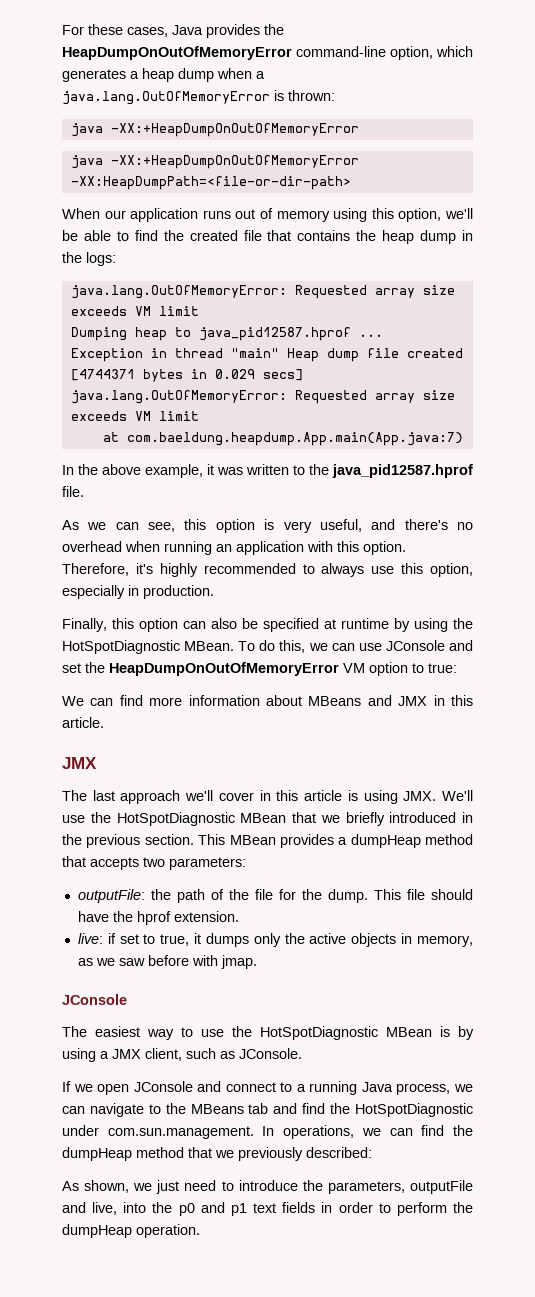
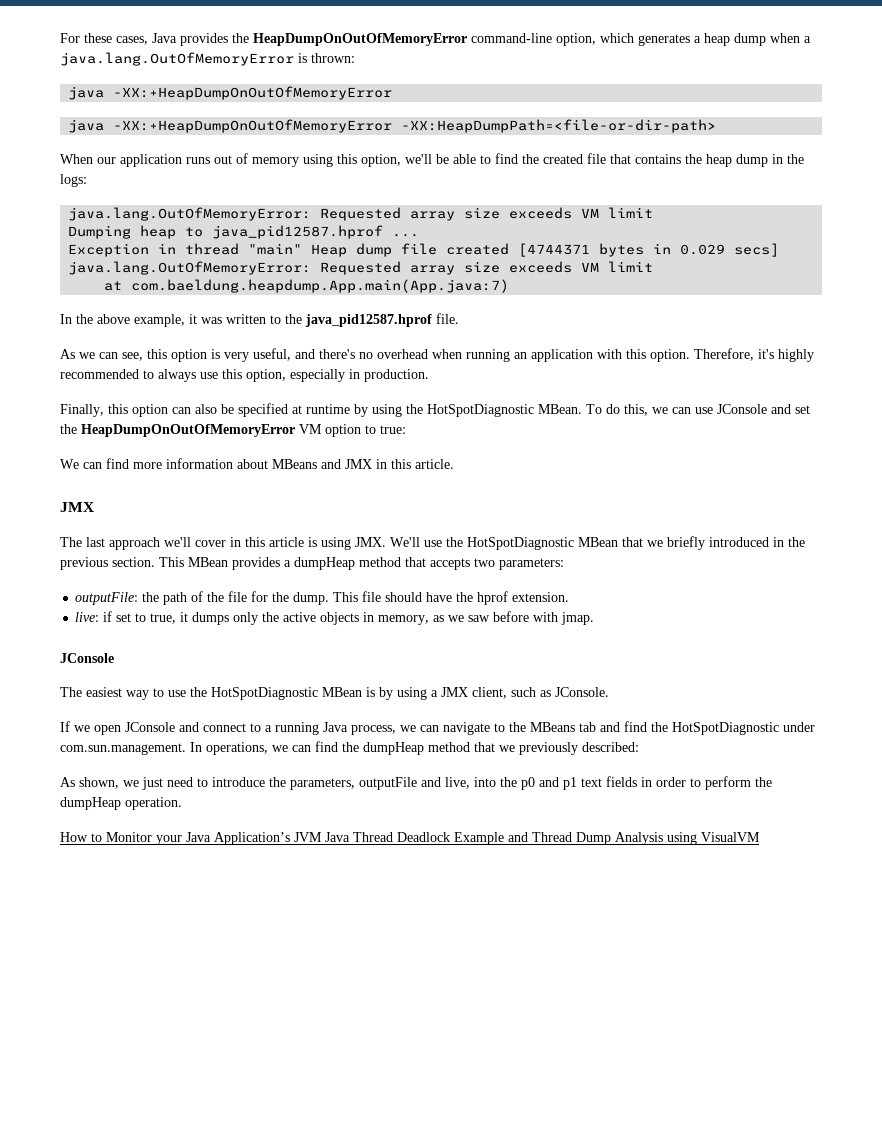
+ How to Monitor your Java Application’s JVM Java Thread Deadlock Example and Thread Dump Analysis using VisualVM

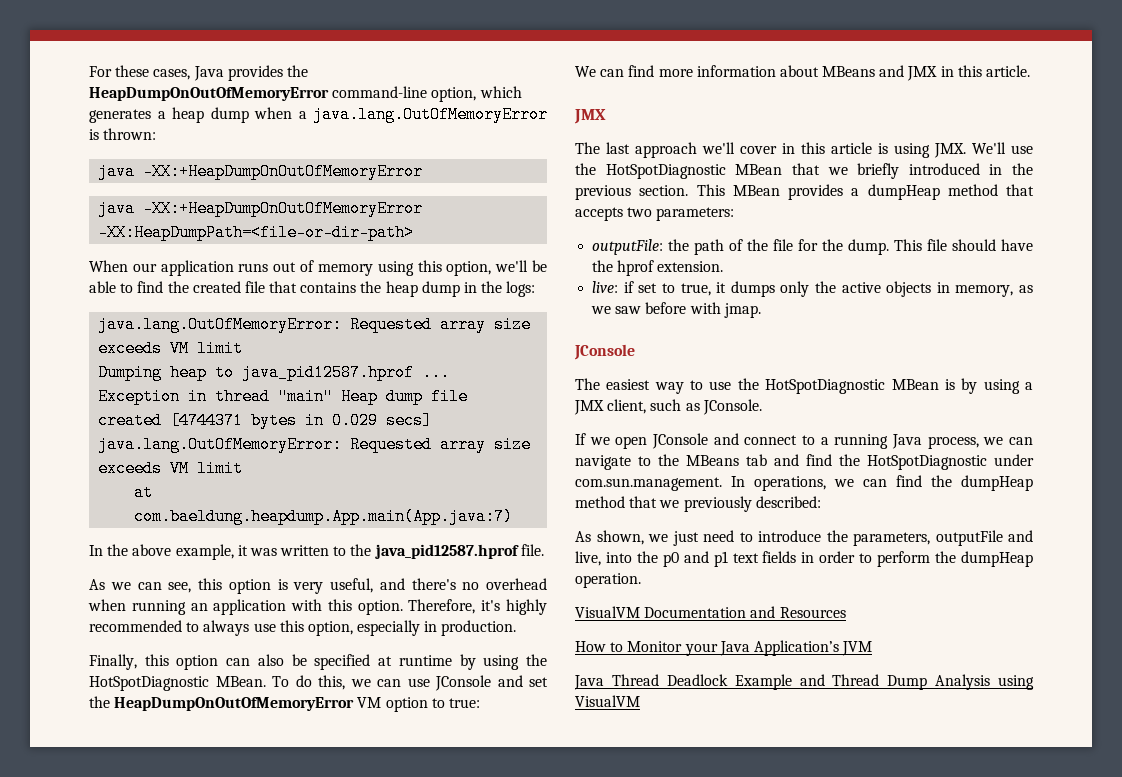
+ VisualVM Documentation and Resources
- How to Monitor your Java Application’s JVM Java Thread Deadlock Example and Thread Dump Analysis using VisualVM
+ How to Monitor your Java Application’s JVM
+ Java Thread Deadlock Example and Thread Dump Analysis using VisualVM

